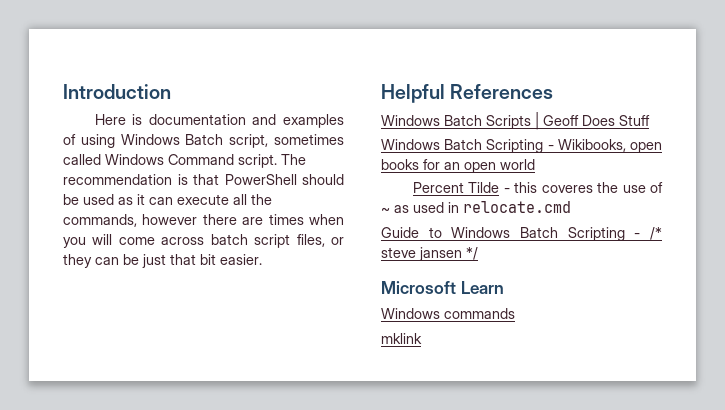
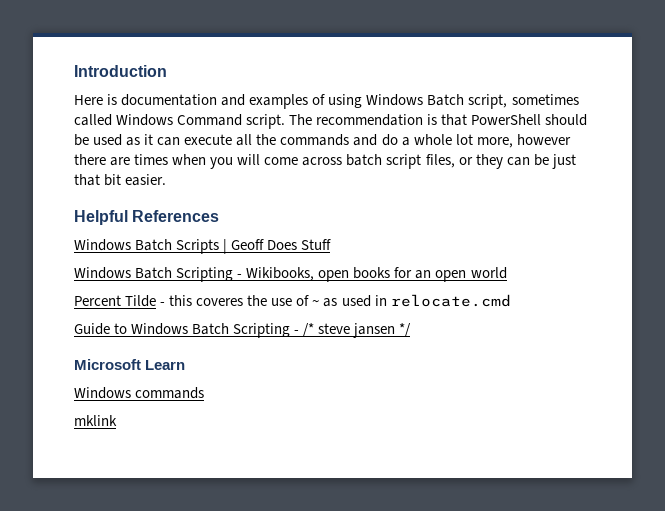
- The recommendation is that PowerShell should be used as it can execute all the commands, however there are times when you will come across batch script files, or they can be just that bit easier.
+ The recommendation is that PowerShell should be used as it can execute all the commands and do a whole lot more, however there are times when you will come across batch script files, or they can be just that bit easier.

